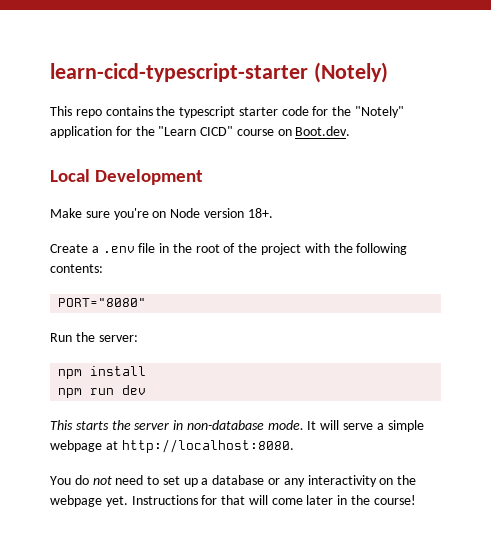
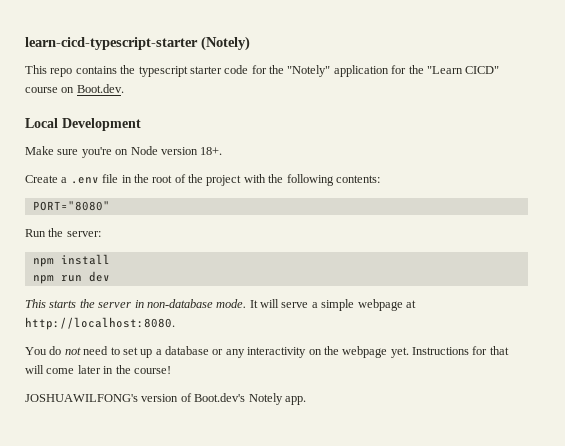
+ JOSHUAWILFONG's version of Boot.dev's Notely app.

